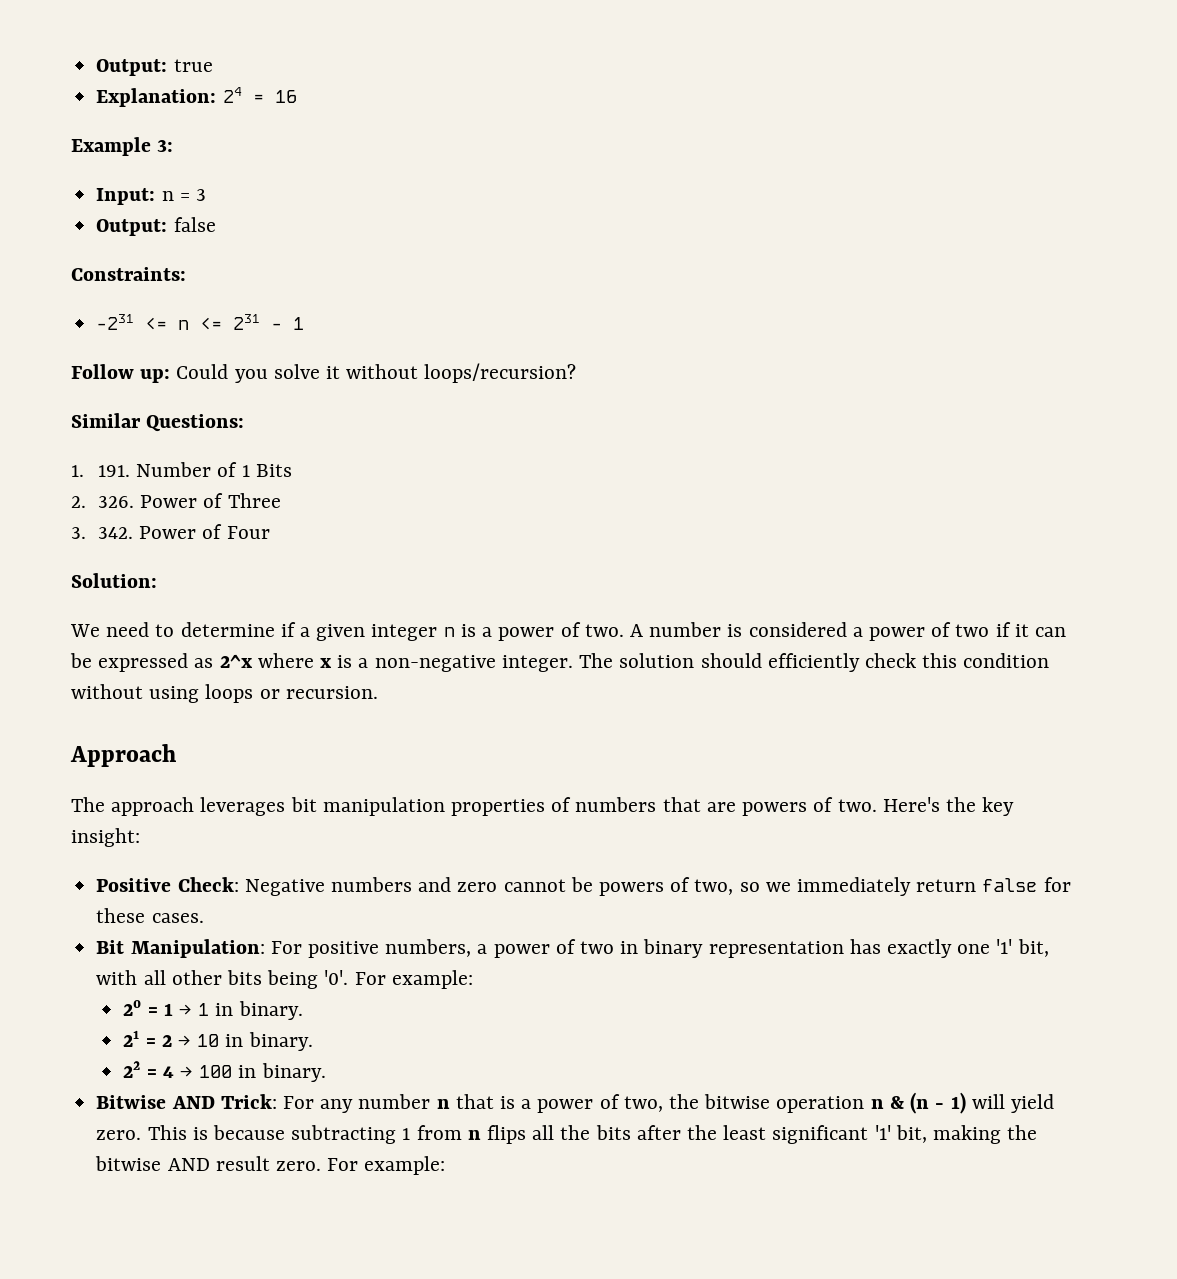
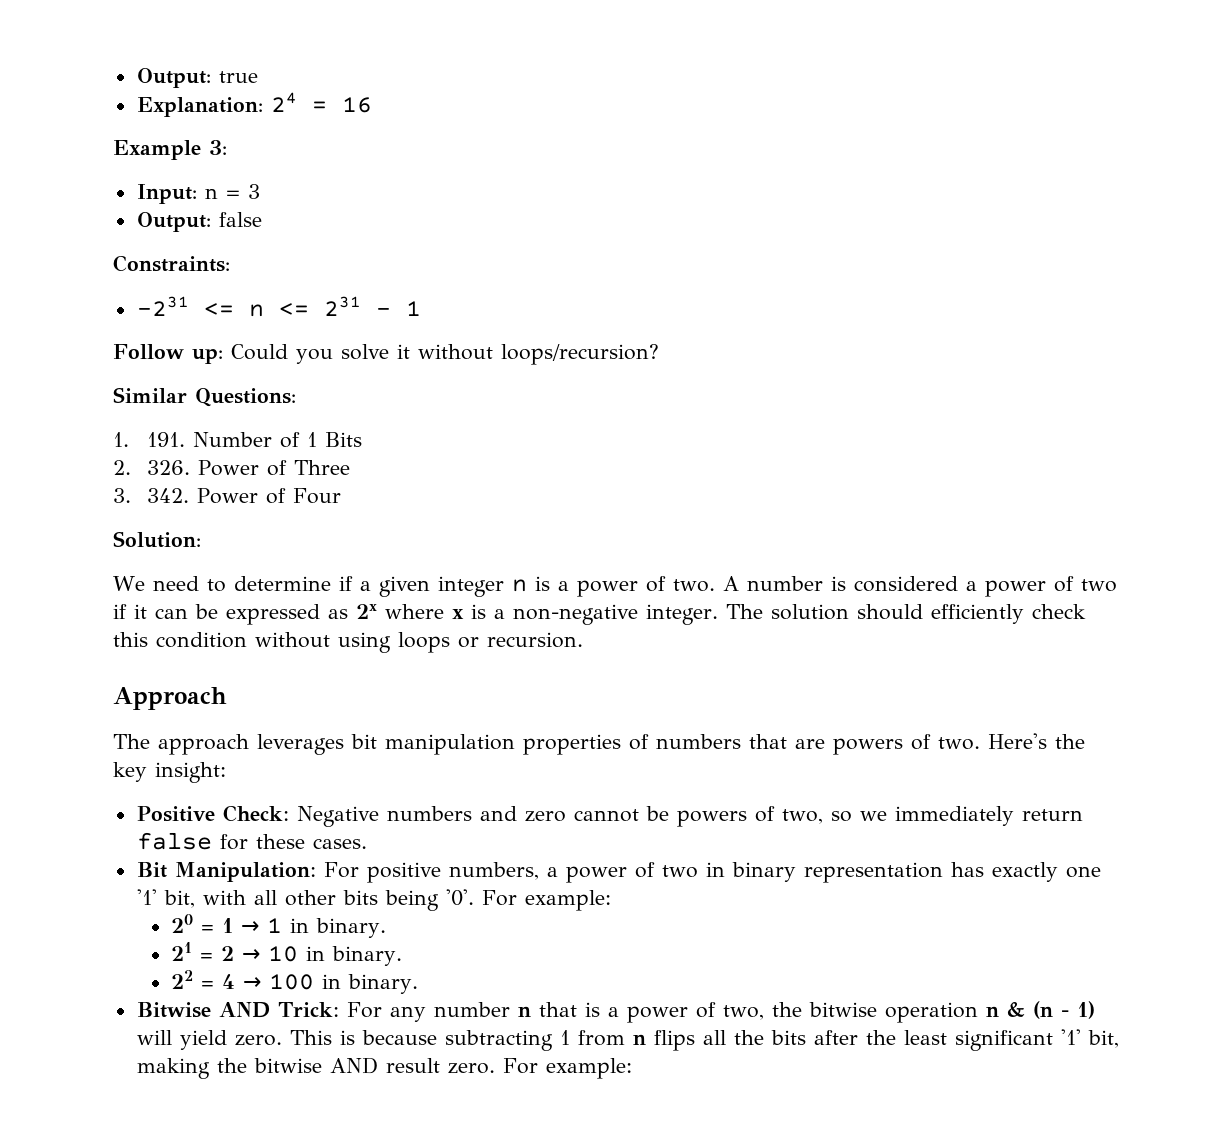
- A number is considered a power of two if it can be expressed as 2^x where x is a non-negative integer.
+ A number is considered a power of two if it can be expressed as 2x where x is a non-negative integer.

